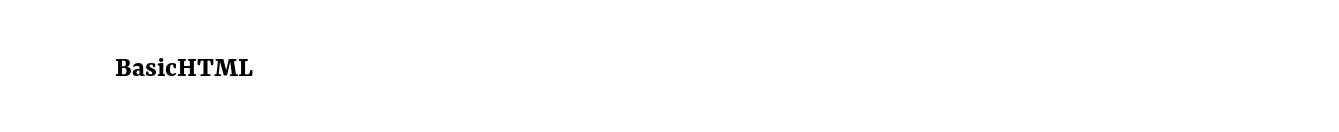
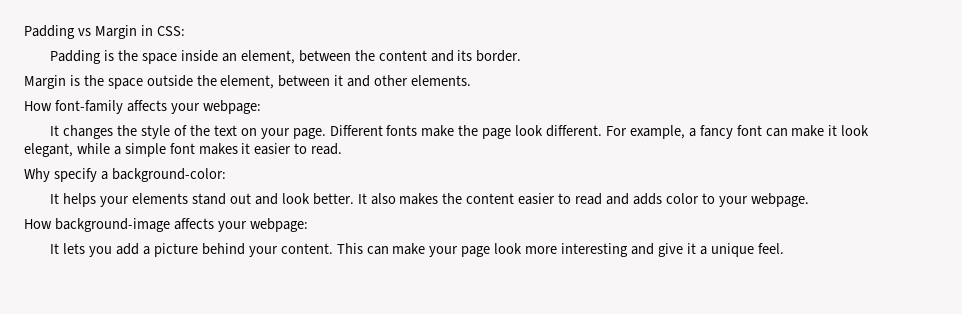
- BasicHTML
+ Padding vs Margin in CSS:
+ Padding is the space inside an element, between the content and its border.
+ Margin is the space outside the element, between it and other elements.
+ How font-family affects your webpage:
+ It changes the style of the text on your page. Different fonts make the page look different. For example, a fancy font can make it look elegant, while a simple font makes it easier to read.
+ Why specify a background-color:
+ It helps your elements stand out and look better. It also makes the content easier to read and adds color to your webpage.
+ How background-image affects your webpage:
+ It lets you add a picture behind your content. This can make your page look more interesting and give it a unique feel.

